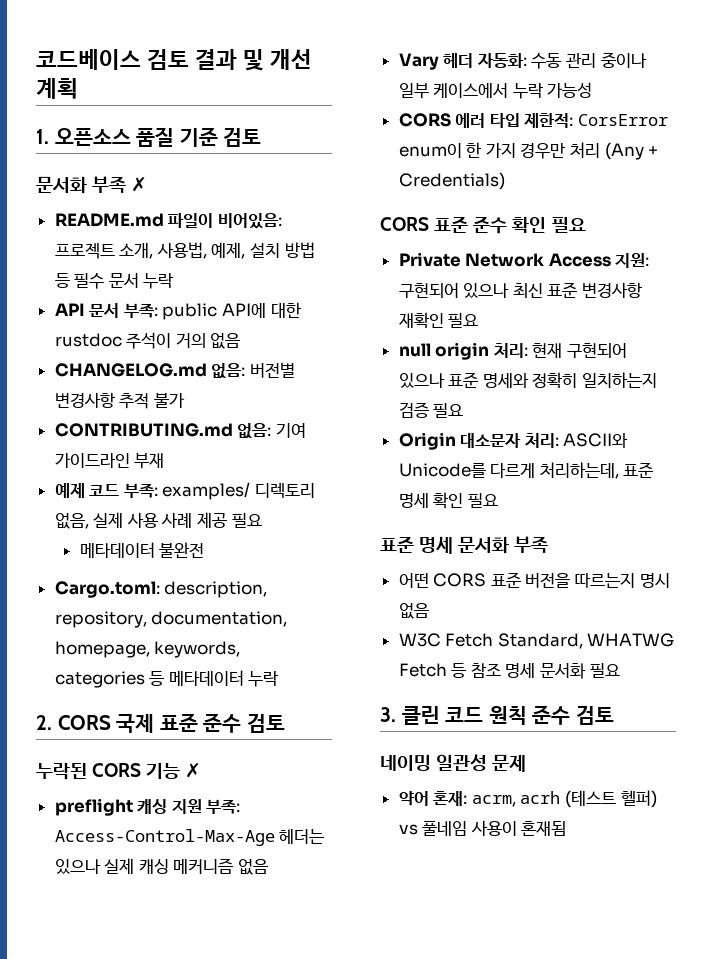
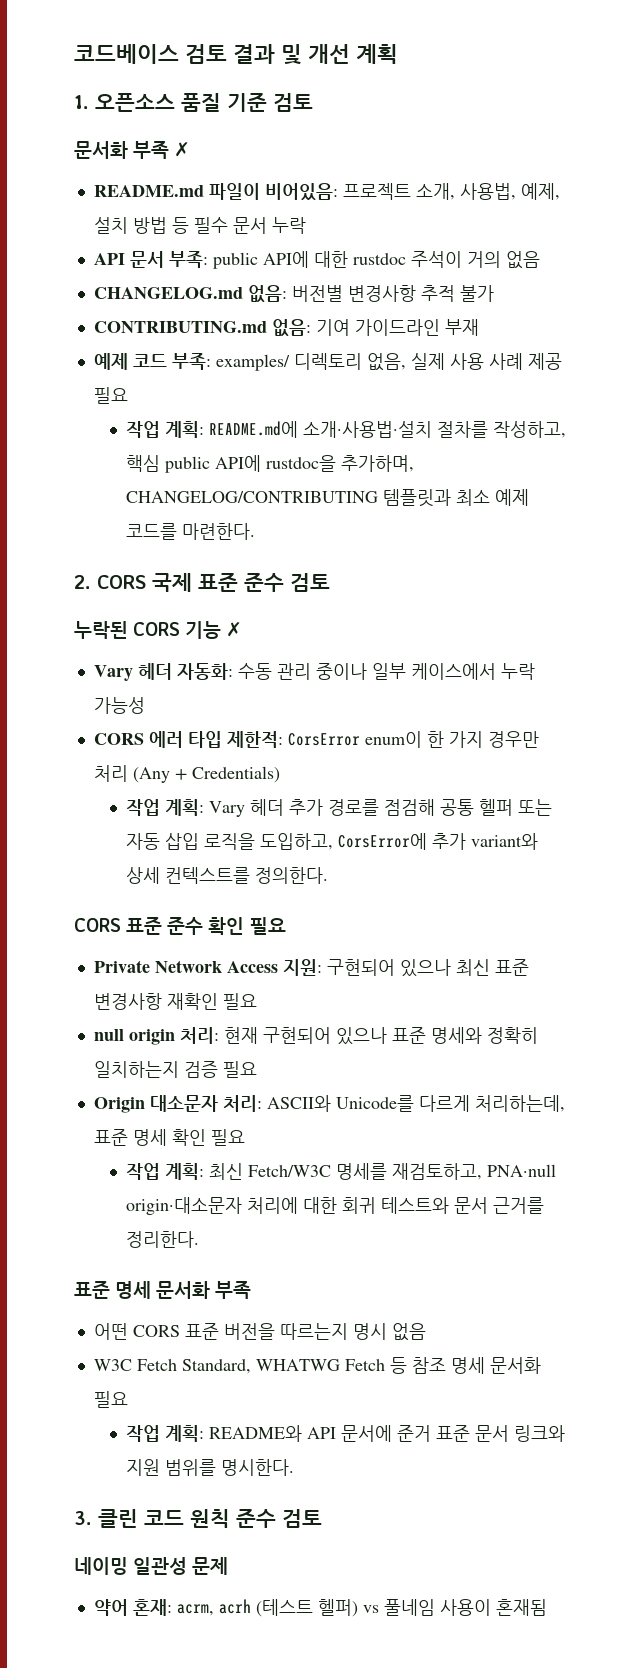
- 메타데이터 불완전
- Cargo.toml: description, repository, documentation, homepage, keywords, categories 등 메타데이터 누락
+ 작업 계획: README.md에 소개·사용법·설치 절차를 작성하고, 핵심 public API에 rustdoc을 추가하며, CHANGELOG/CONTRIBUTING 템플릿과 최소 예제 코드를 마련한다.
- preflight 캐싱 지원 부족: Access-Control-Max-Age 헤더는 있으나 실제 캐싱 메커니즘 없음
+ 작업 계획: Vary 헤더 추가 경로를 점검해 공통 헬퍼 또는 자동 삽입 로직을 도입하고, CorsError에 추가 variant와 상세 컨텍스트를 정의한다.
+ 작업 계획: 최신 Fetch/W3C 명세를 재검토하고, PNA·null origin·대소문자 처리에 대한 회귀 테스트와 문서 근거를 정리한다.
+ 작업 계획: README와 API 문서에 준거 표준 문서 링크와 지원 범위를 명시한다.

